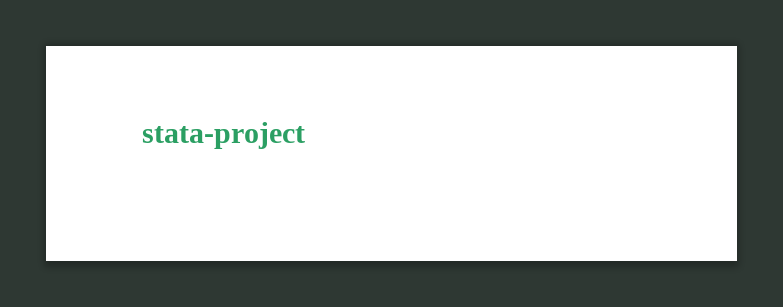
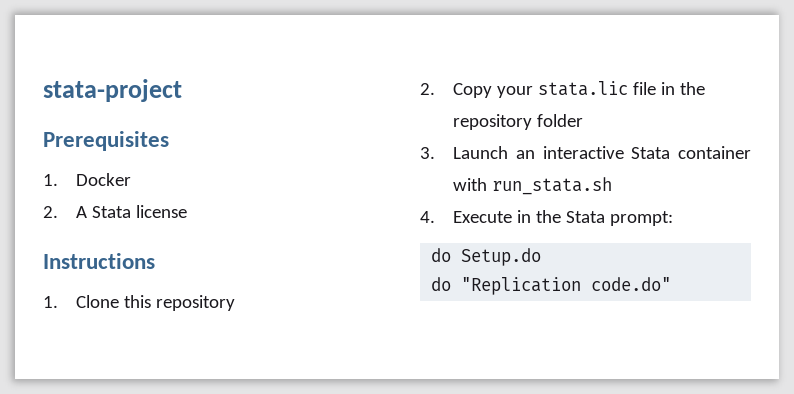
+ Prerequisites
+ 1. Docker
+ 2. A Stata license
+ Instructions
+ 1. Clone this repository
+ 2. Copy your stata.lic file in the repository folder
+ 3. Launch an interactive Stata container with run_stata.sh
+ 4. Execute in the Stata prompt:
+ do Setup.do
+ do "Replication code.do"

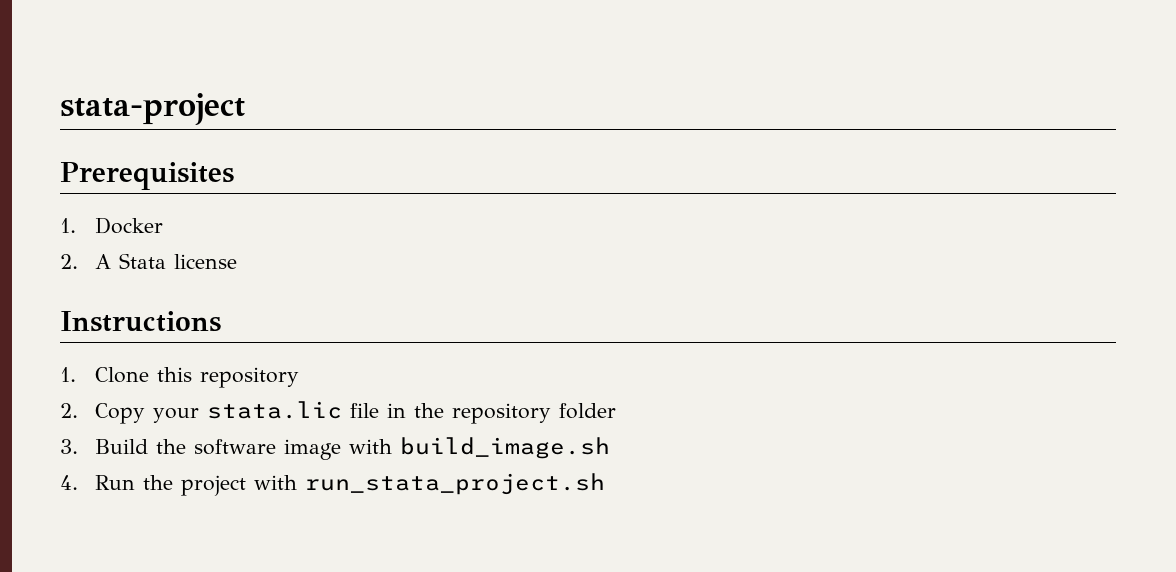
- 3. Launch an interactive Stata container with run_stata.sh
- 4. Execute in the Stata prompt:
- do Setup.do
- do "Replication code.do"
+ 3. Build the software image with build_image.sh
+ 4. Run the project with run_stata_project.sh

